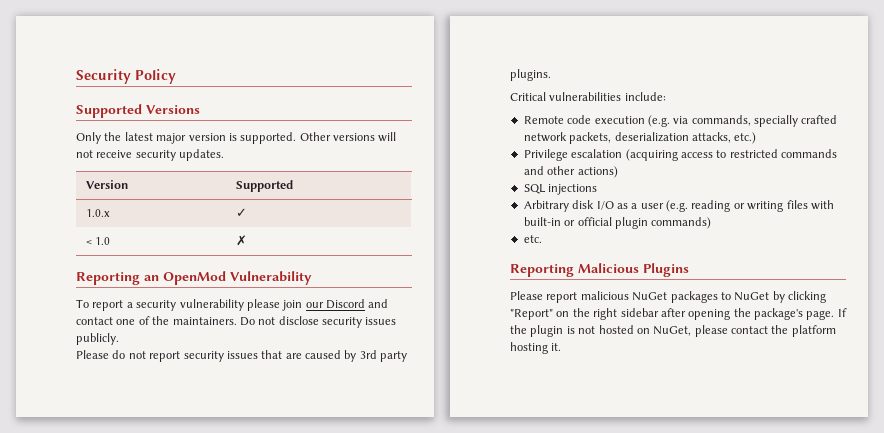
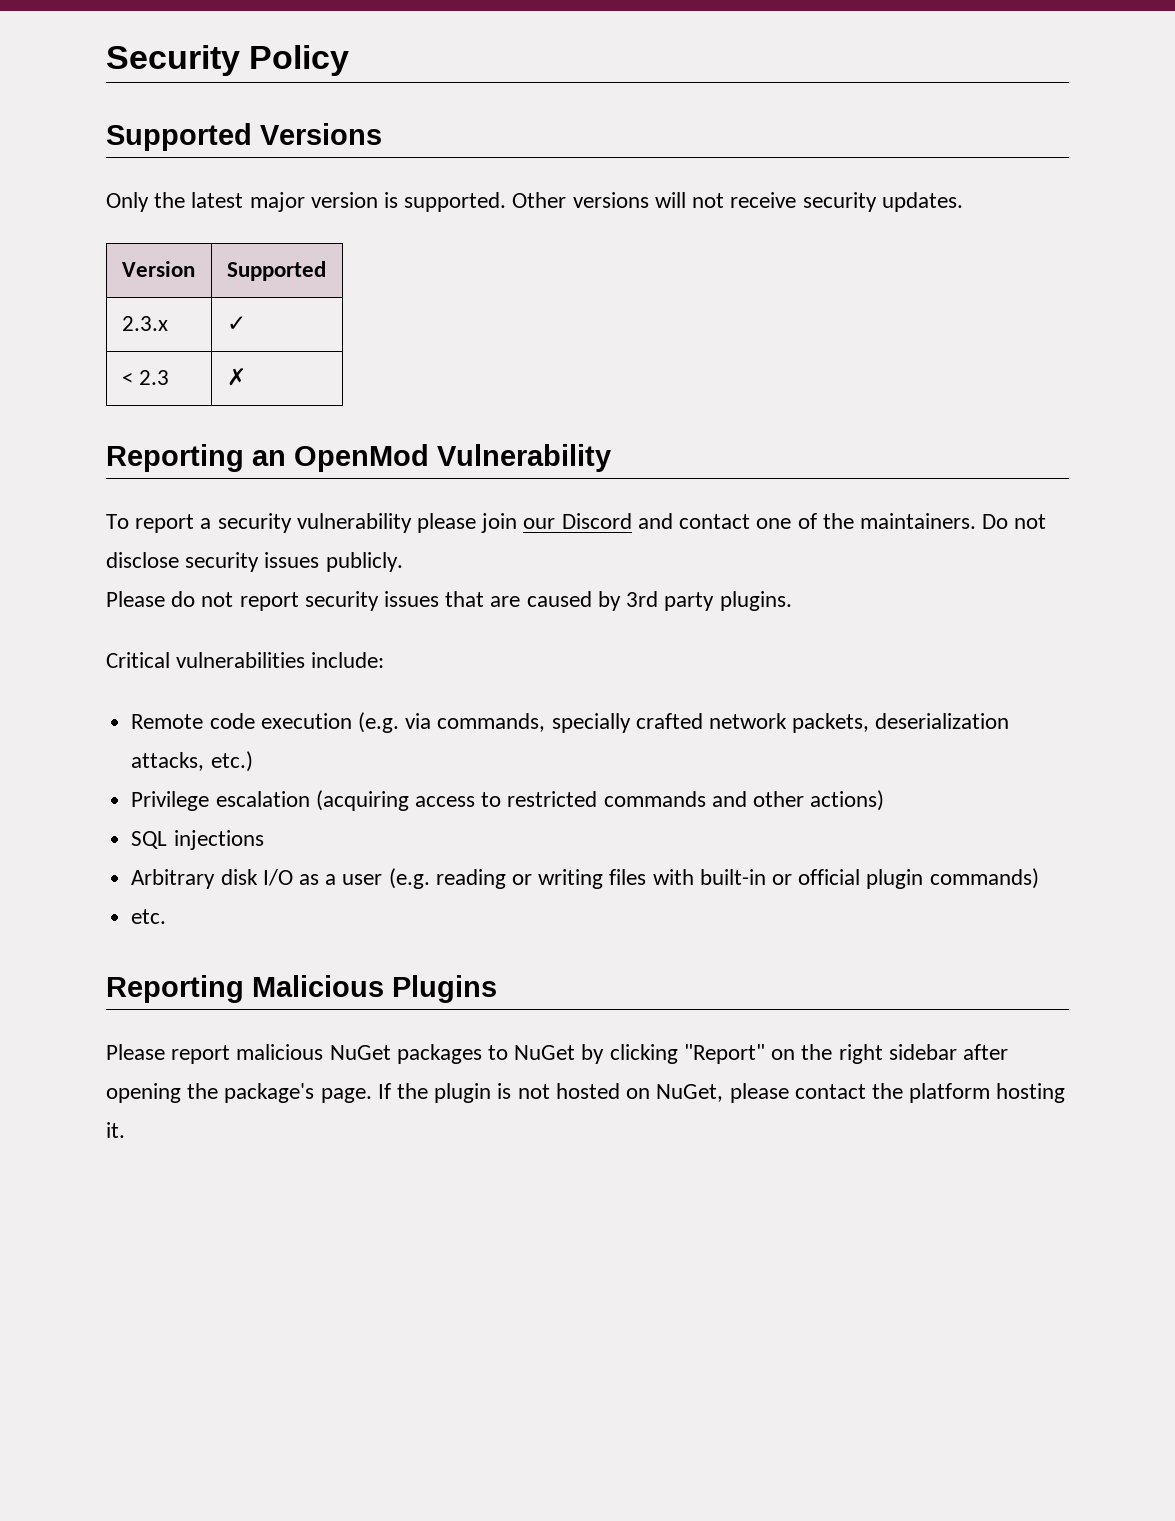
- 1.0.x | ✓
+ 2.3.x | ✓
- < 1.0 | ✗
+ < 2.3 | ✗

